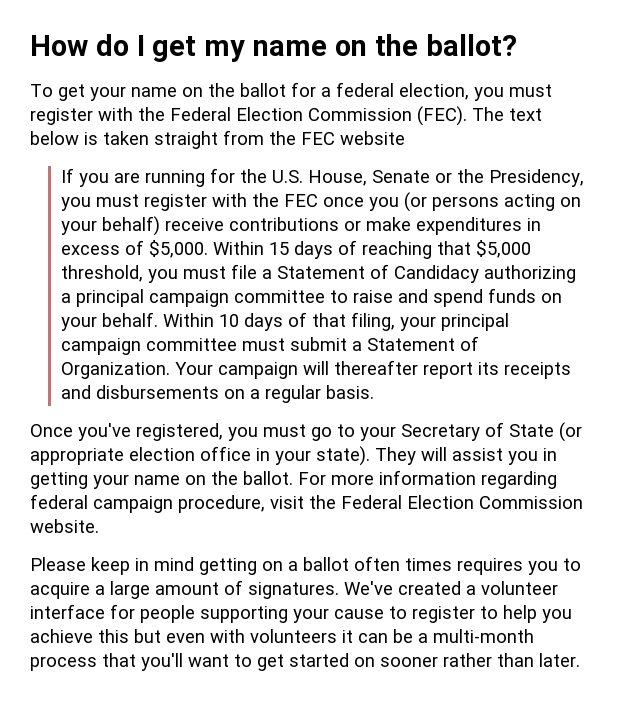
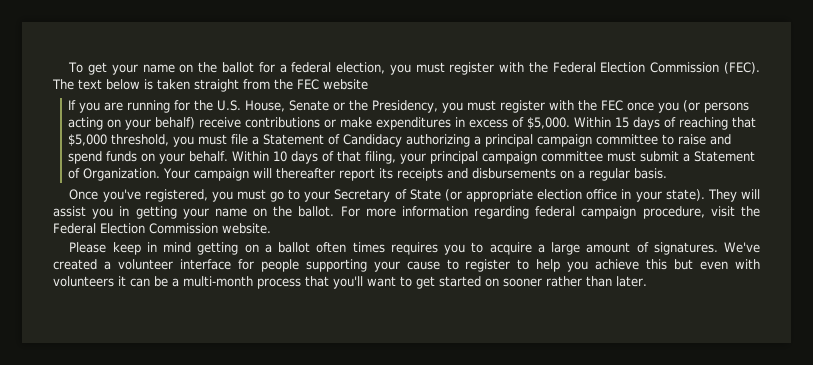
- How do I get my name on the ballot?

